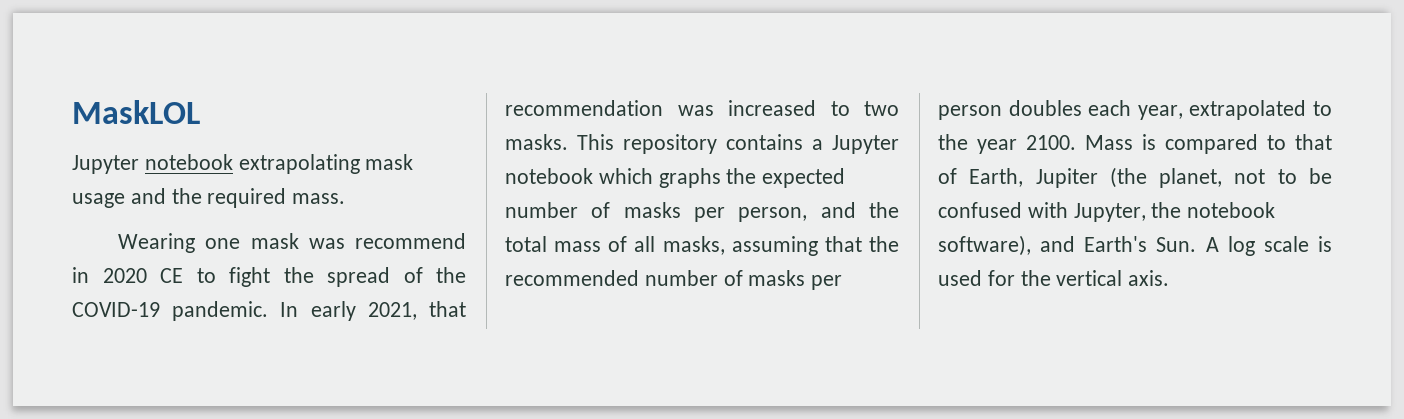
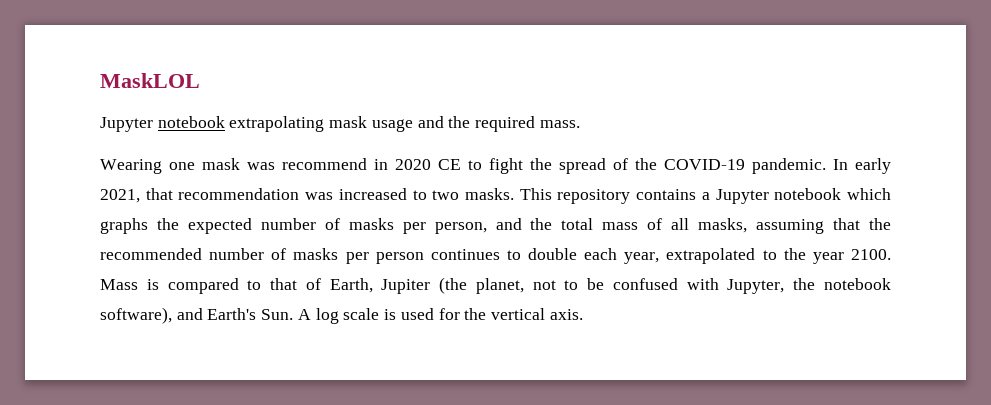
- This repository contains a Jupyter notebook which graphs the expected number of masks per person, and the total mass of all masks, assuming that the recommended number of masks per person doubles each year, extrapolated to the year 2100.
+ This repository contains a Jupyter notebook which graphs the expected number of masks per person, and the total mass of all masks, assuming that the recommended number of masks per person continues to double each year, extrapolated to the year 2100.

